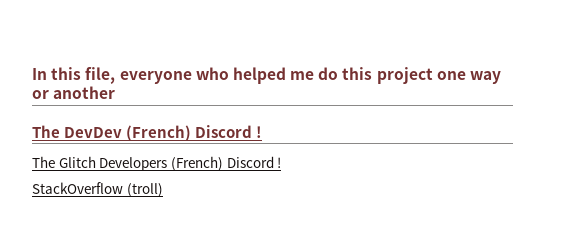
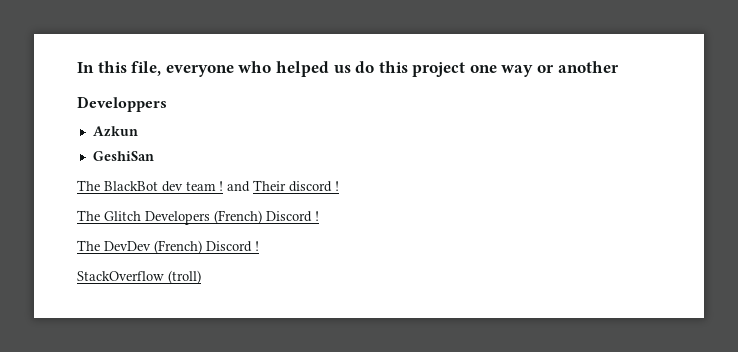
- In this file, everyone who helped me do this project one way or another
+ In this file, everyone who helped us do this project one way or another
- The DevDev (French) Discord !
+ Developpers
+ Azkun
+ GeshiSan
+ The BlackBot dev team ! and Their discord !
+ The DevDev (French) Discord !

